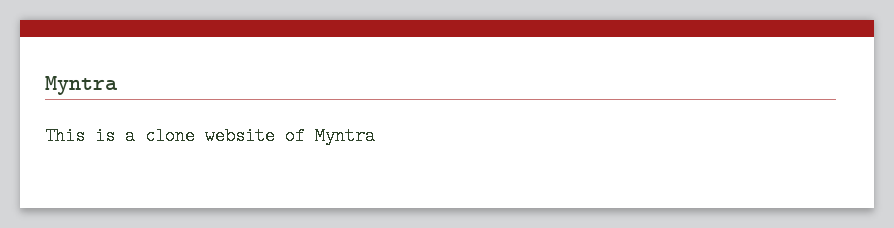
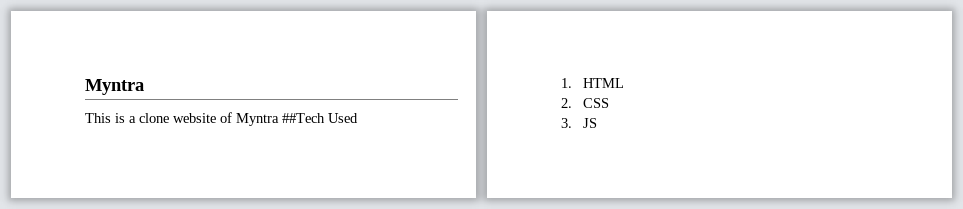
- This is a clone website of Myntra
+ This is a clone website of Myntra ##Tech Used
+ 1. HTML
+ 2. CSS
+ 3. JS

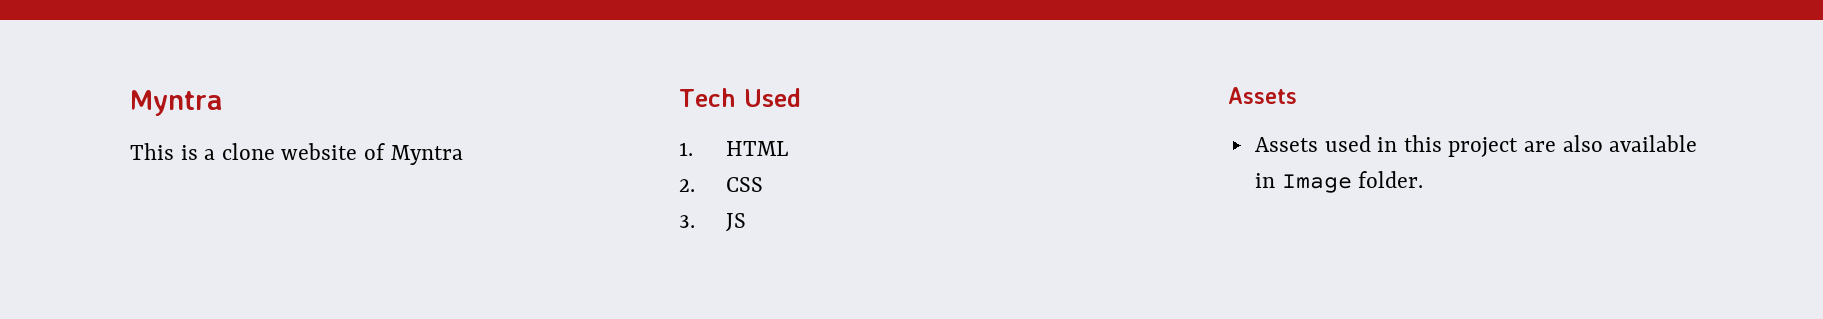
- This is a clone website of Myntra ##Tech Used
+ This is a clone website of Myntra
+ Tech Used
  3. JS
+ Assets
+ Assets used in this project are also available in Image folder.

